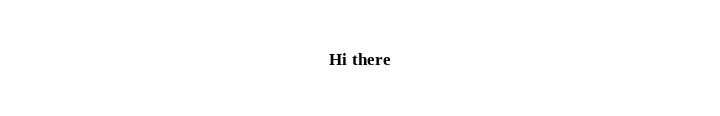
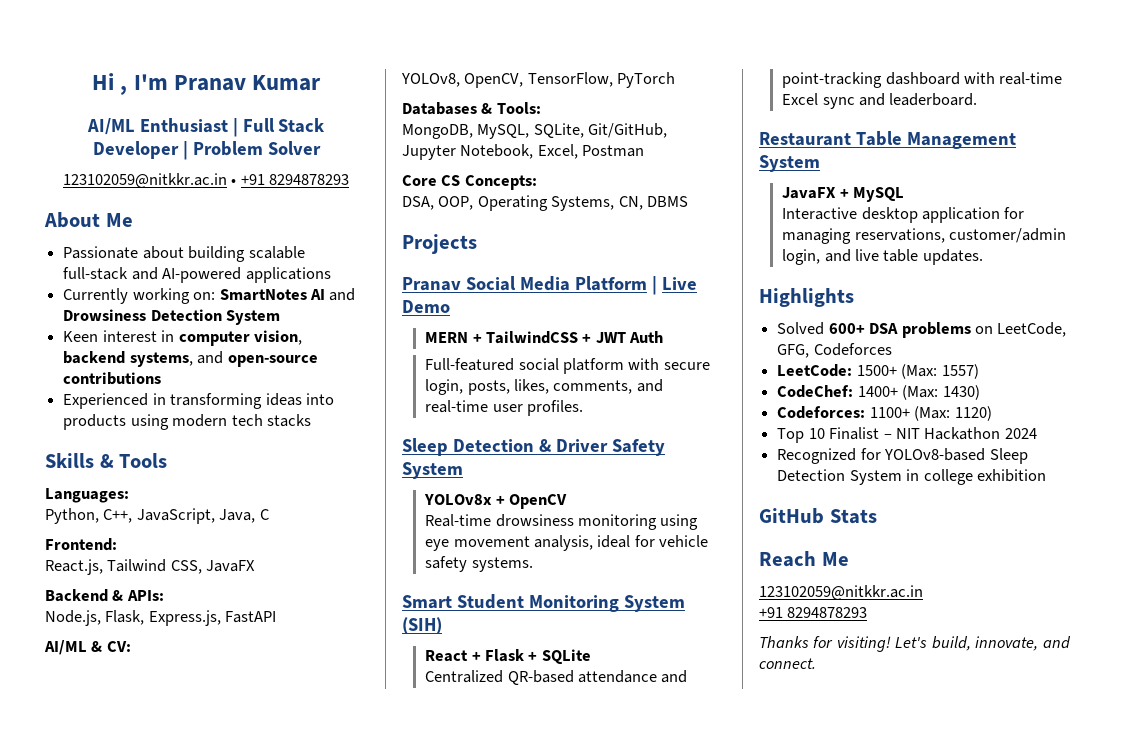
- Hi there
+ Hi , I'm Pranav Kumar
+ AI/ML Enthusiast | Full Stack Developer | Problem Solver
+ 123102059@nitkkr.ac.in • +91 8294878293
+ About Me
+ Passionate about building scalable full-stack and AI-powered applications
+ Currently working on: SmartNotes AI and Drowsiness Detection System
+ Keen interest in computer vision, backend systems, and open-source contributions
+ Experienced in transforming ideas into products using modern tech stacks
+ Skills & Tools
+ Languages:
+ Python, C++, JavaScript, Java, C
+ Frontend:
+ React.js, Tailwind CSS, JavaFX
+ Backend & APIs:
+ Node.js, Flask, Express.js, FastAPI
+ AI/ML & CV:
+ YOLOv8, OpenCV, TensorFlow, PyTorch
+ Databases & Tools:
+ MongoDB, MySQL, SQLite, Git/GitHub, Jupyter Notebook, Excel, Postman
+ Core CS Concepts:
+ DSA, OOP, Operating Systems, CN, DBMS
+ Projects
+ Pranav Social Media Platform | Live Demo
+ MERN + TailwindCSS + JWT Auth
+ Full-featured social platform with secure login, posts, likes, comments, and real-time user profiles.
+ Sleep Detection & Driver Safety System
+ YOLOv8x + OpenCV
+ Real-time drowsiness monitoring using eye movement analysis, ideal for vehicle safety systems.
+ Smart Student Monitoring System (SIH)
+ React + Flask + SQLite
+ Centralized QR-based attendance and point-tracking dashboard with real-time Excel sync and leaderboard.
+ Restaurant Table Management System
+ JavaFX + MySQL
+ Interactive desktop application for managing reservations, customer/admin login, and live table updates.
+ Highlights
+ Solved 600+ DSA problems on LeetCode, GFG, Codeforces
+ LeetCode: 1500+ (Max: 1557)
+ CodeChef: 1400+ (Max: 1430)
+ Codeforces: 1100+ (Max: 1120)
+ Top 10 Finalist – NIT Hackathon 2024
+ Recognized for YOLOv8-based Sleep Detection System in college exhibition
+ GitHub Stats
+ Reach Me
+ 123102059@nitkkr.ac.in
+ +91 8294878293
+ Thanks for visiting! Let's build, innovate, and connect.

